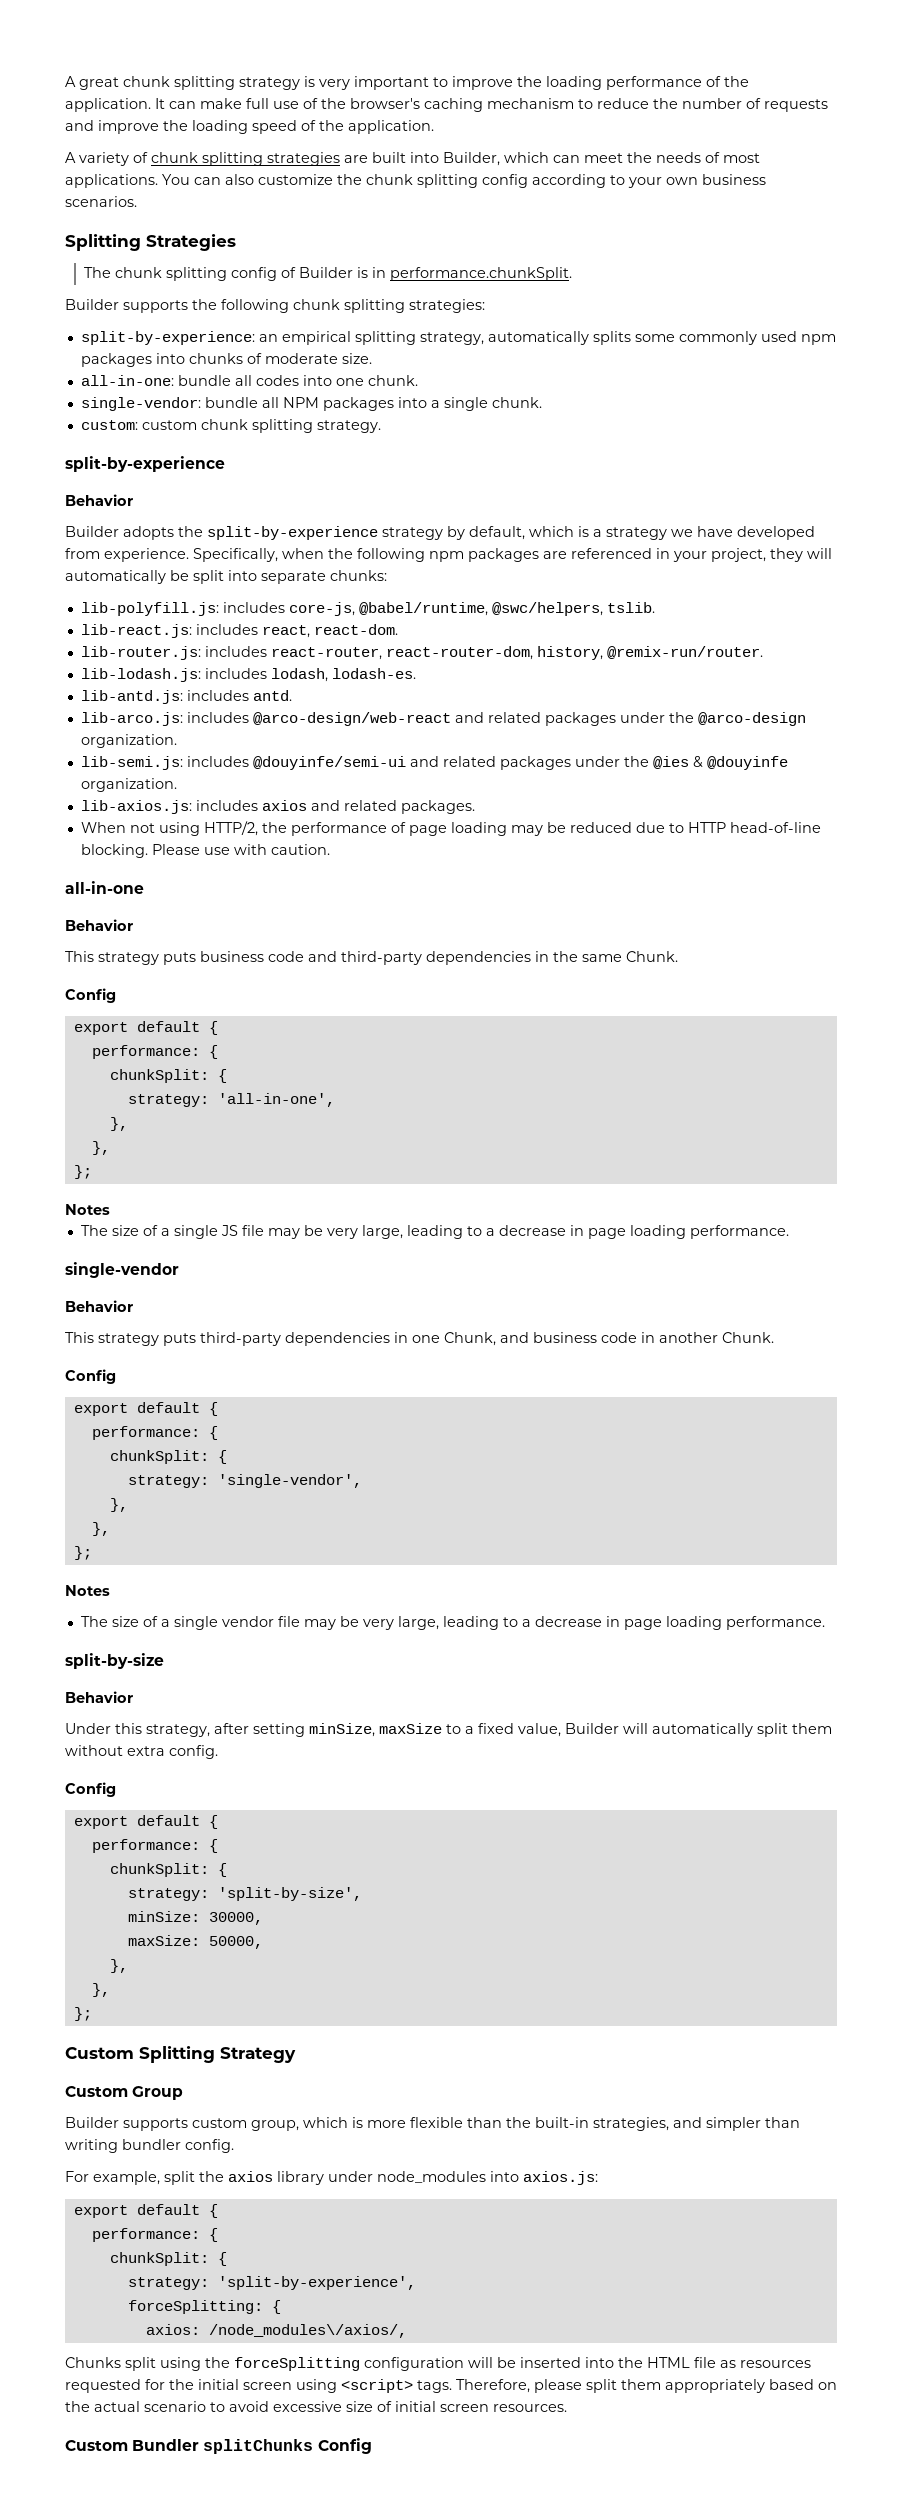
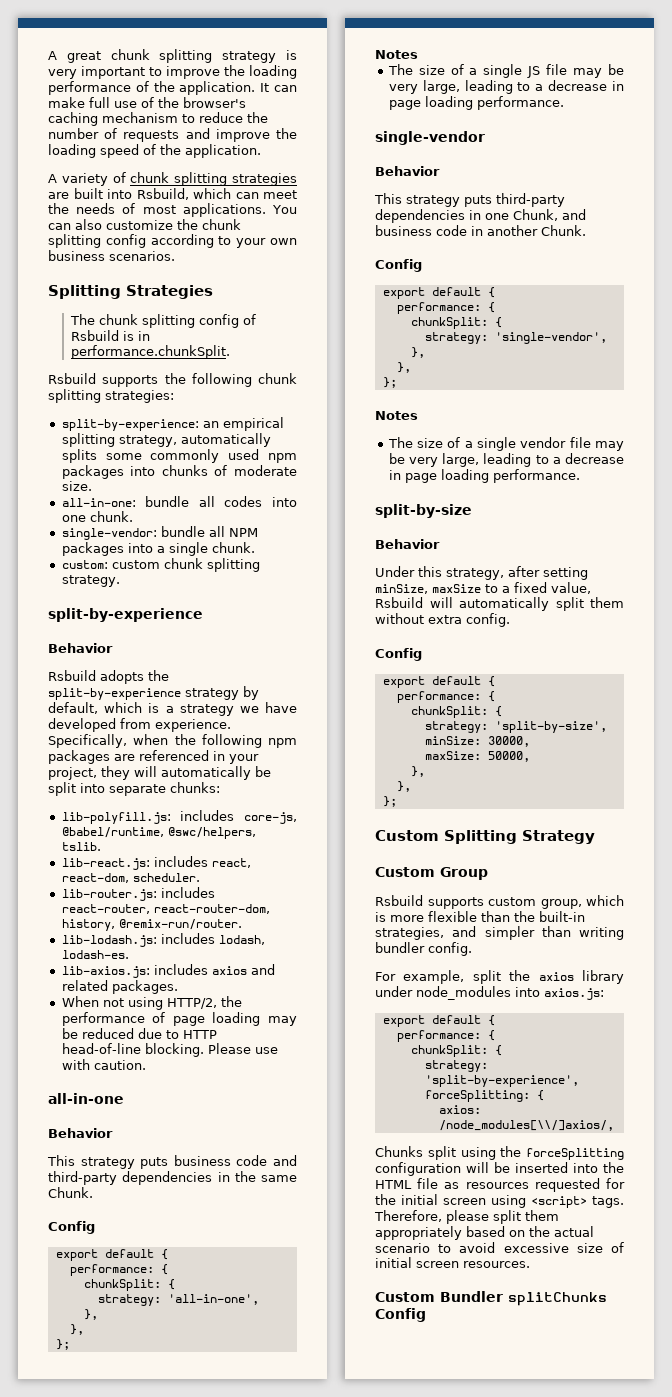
- A variety of chunk splitting strategies are built into Builder, which can meet the needs of most applications.
+ A variety of chunk splitting strategies are built into Rsbuild, which can meet the needs of most applications.
- The chunk splitting config of Builder is in performance.chunkSplit.
+ The chunk splitting config of Rsbuild is in performance.chunkSplit.
- Builder supports the following chunk splitting strategies:
+ Rsbuild supports the following chunk splitting strategies:
- Builder adopts the split-by-experience strategy by default, which is a strategy we have developed from experience.
+ Rsbuild adopts the split-by-experience strategy by default, which is a strategy we have developed from experience.
- lib-react.js: includes react, react-dom.
+ lib-react.js: includes react, react-dom, scheduler.
- lib-antd.js: includes antd.
- lib-arco.js: includes @arco-design/web-react and related packages under the @arco-design organization.
- lib-semi.js: includes @douyinfe/semi-ui and related packages under the @ies & @douyinfe organization.
- Under this strategy, after setting minSize, maxSize to a fixed value, Builder will automatically split them without extra config.
+ Under this strategy, after setting minSize, maxSize to a fixed value, Rsbuild will automatically split them without extra config.
- Builder supports custom group, which is more flexible than the built-in strategies, and simpler than writing bundler config.
+ Rsbuild supports custom group, which is more flexible than the built-in strategies, and simpler than writing bundler config.
- axios: /node_modules\/axios/,
+ axios: /node_modules[\\/]axios/,

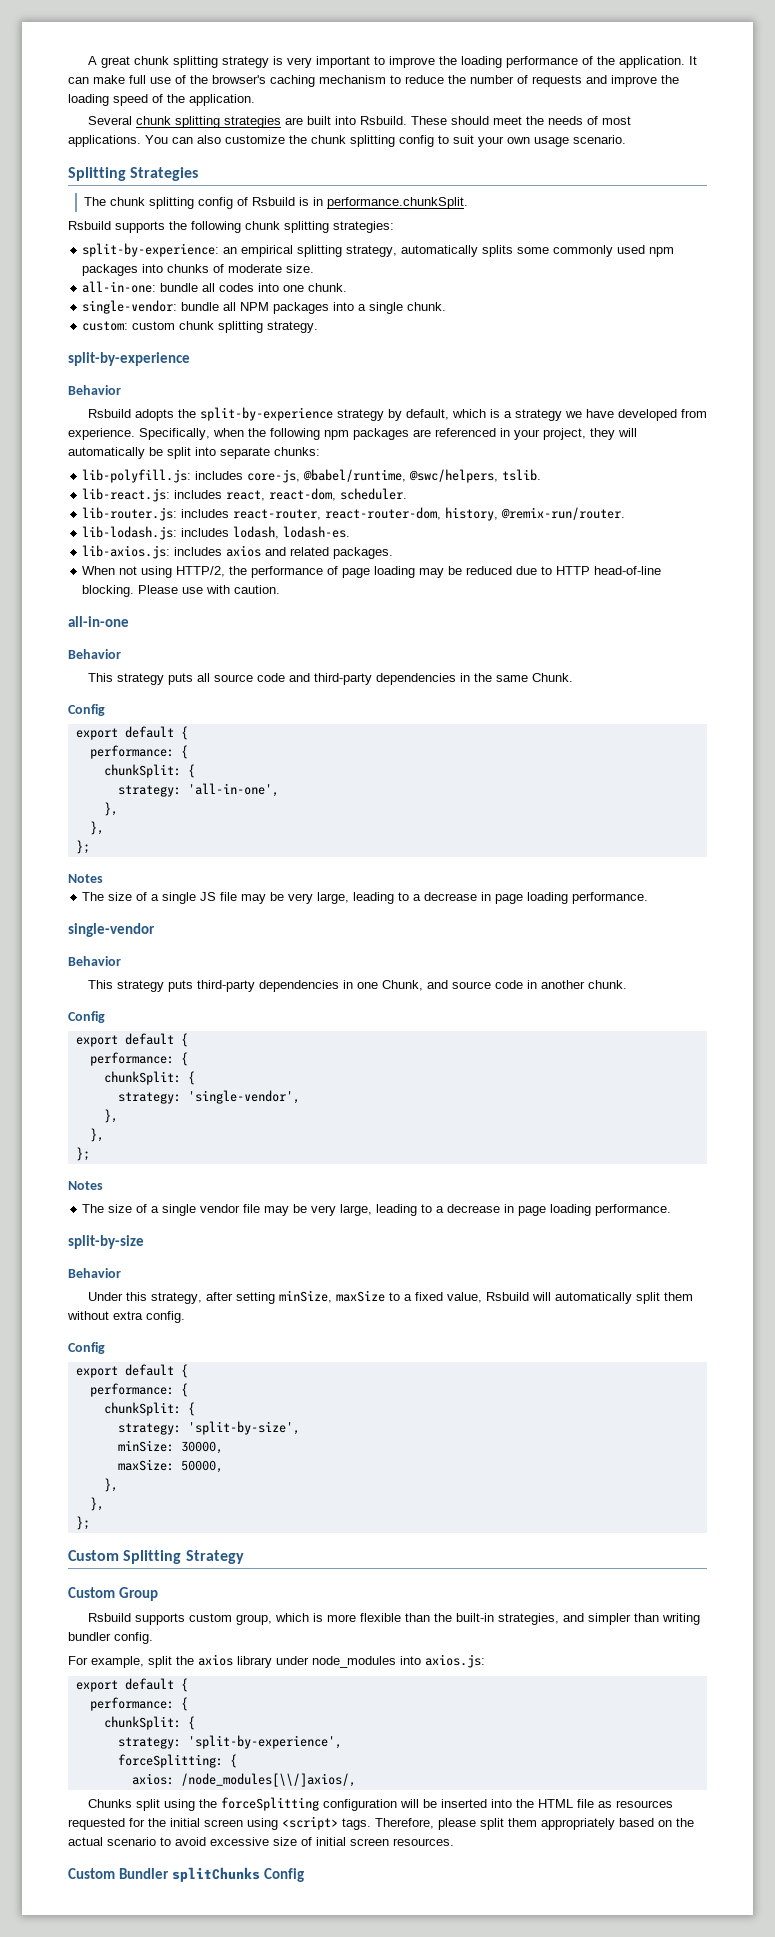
- A variety of chunk splitting strategies are built into Rsbuild, which can meet the needs of most applications.
+ Several chunk splitting strategies are built into Rsbuild. These should meet the needs of most applications.
- You can also customize the chunk splitting config according to your own business scenarios.
+ You can also customize the chunk splitting config to suit your own usage scenario.
- This strategy puts business code and third-party dependencies in the same Chunk.
+ This strategy puts all source code and third-party dependencies in the same Chunk.
- This strategy puts third-party dependencies in one Chunk, and business code in another Chunk.
+ This strategy puts third-party dependencies in one Chunk, and source code in another chunk.

